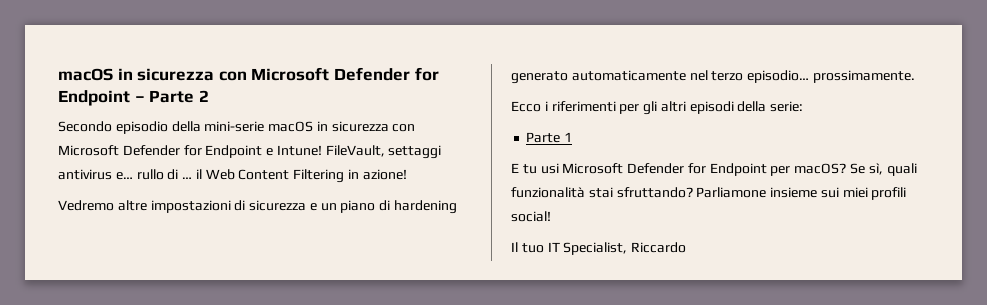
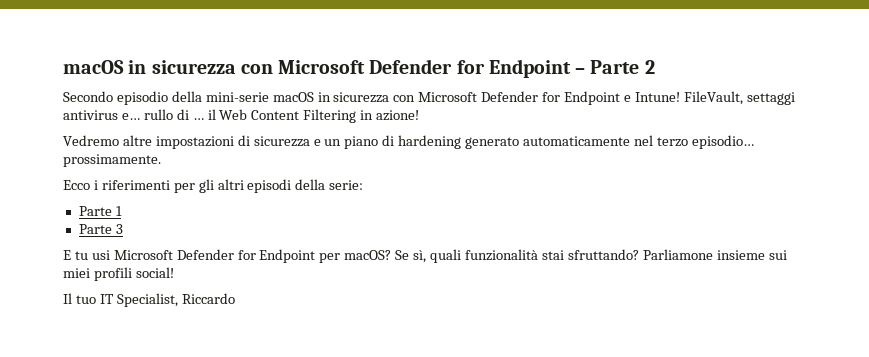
+ Parte 3

